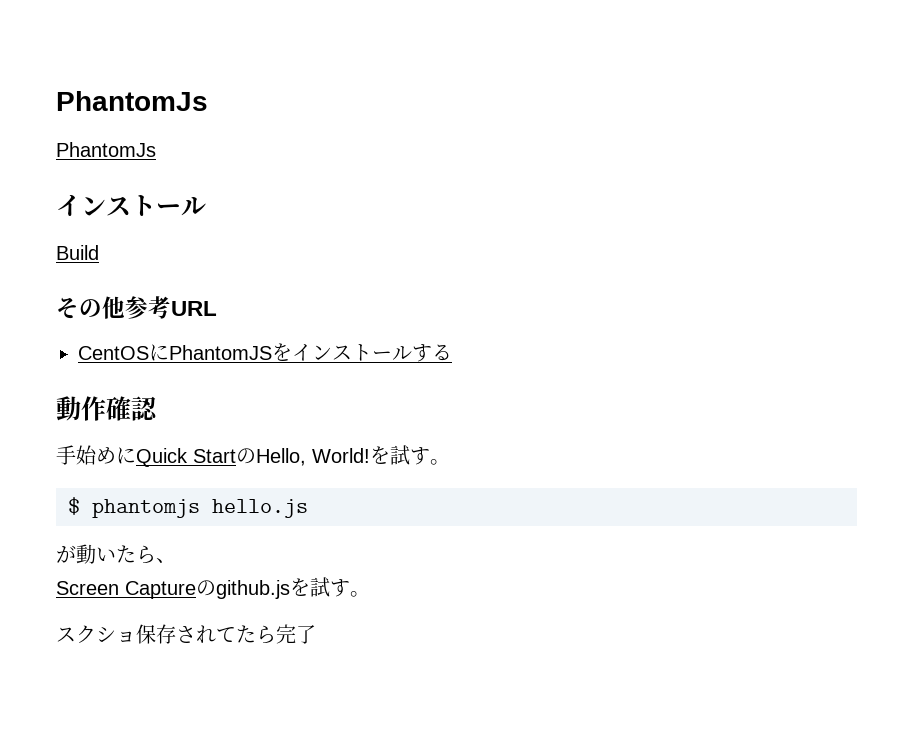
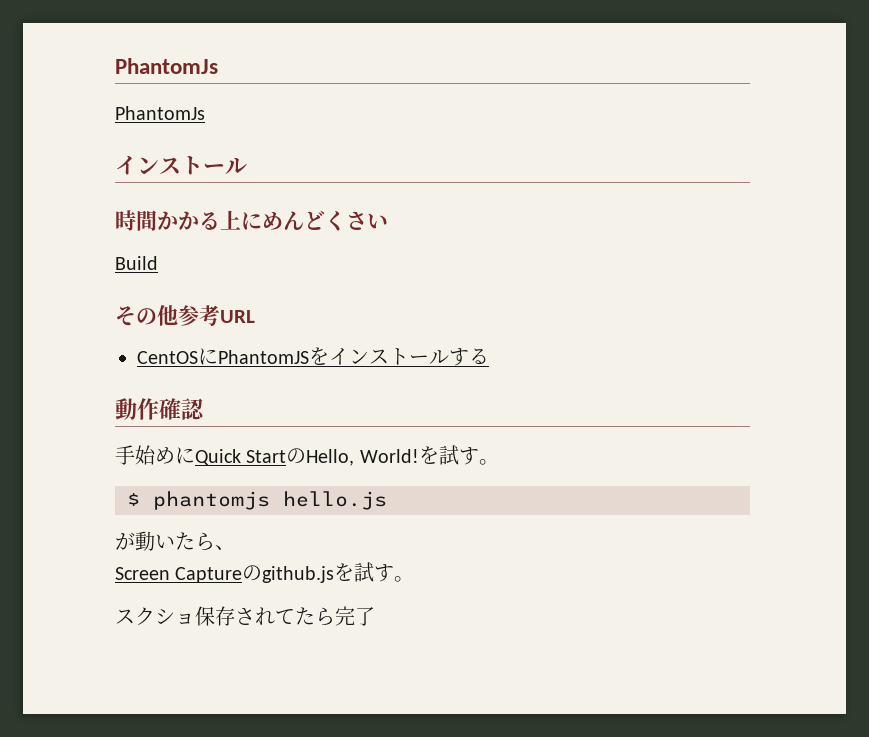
+ 時間かかる上にめんどくさい

